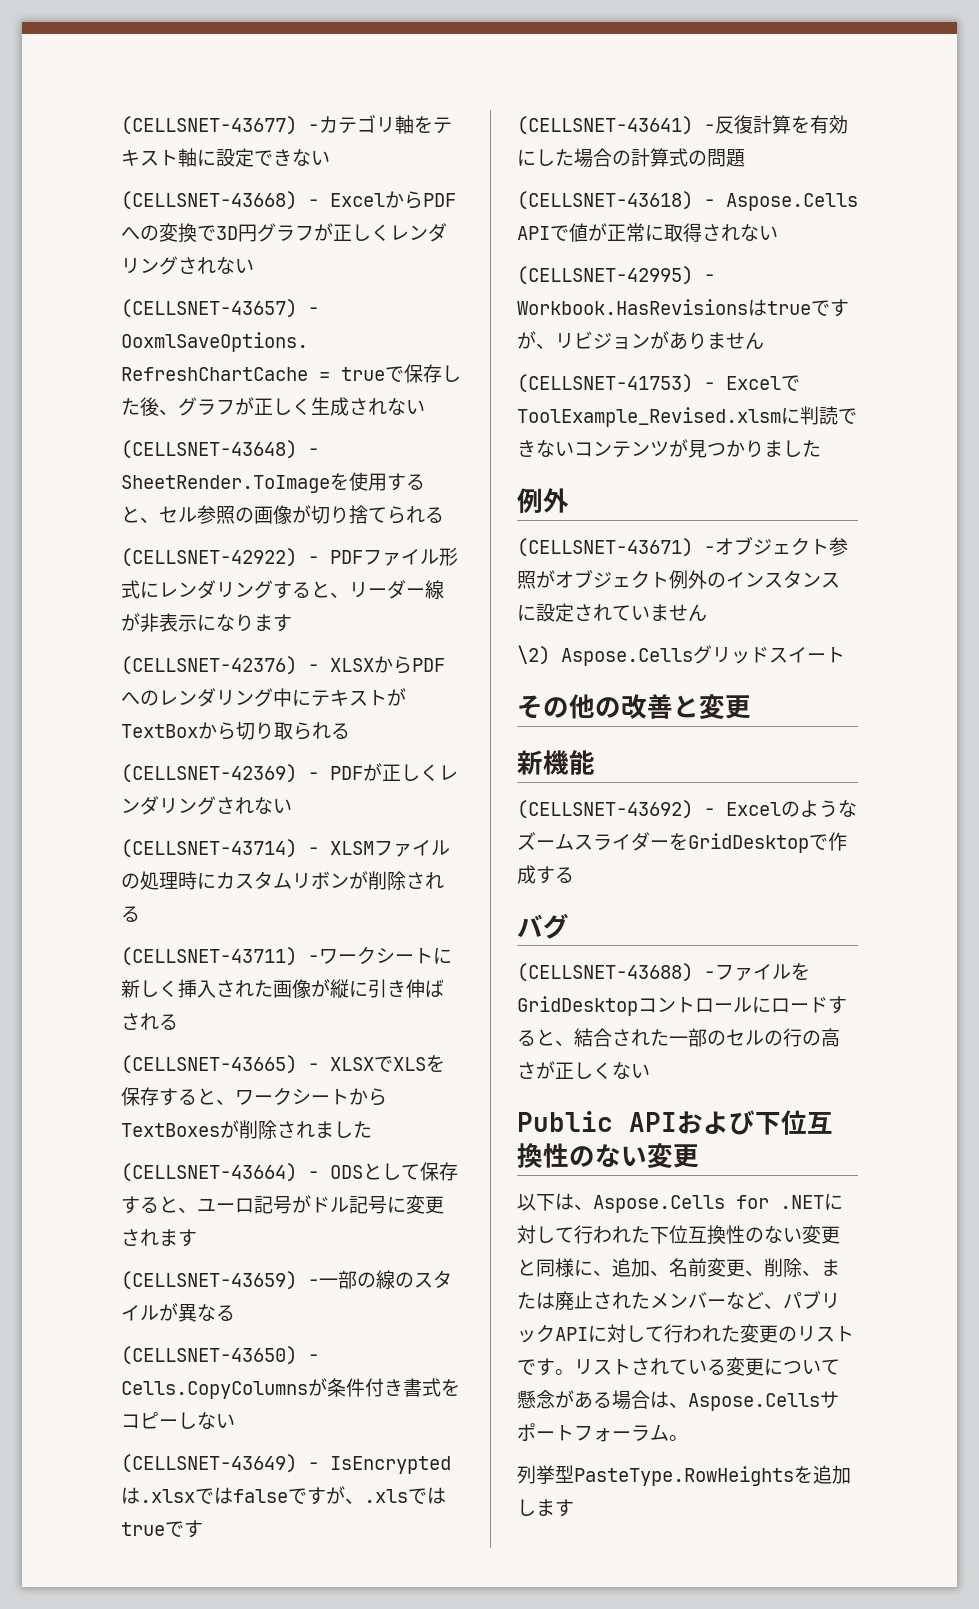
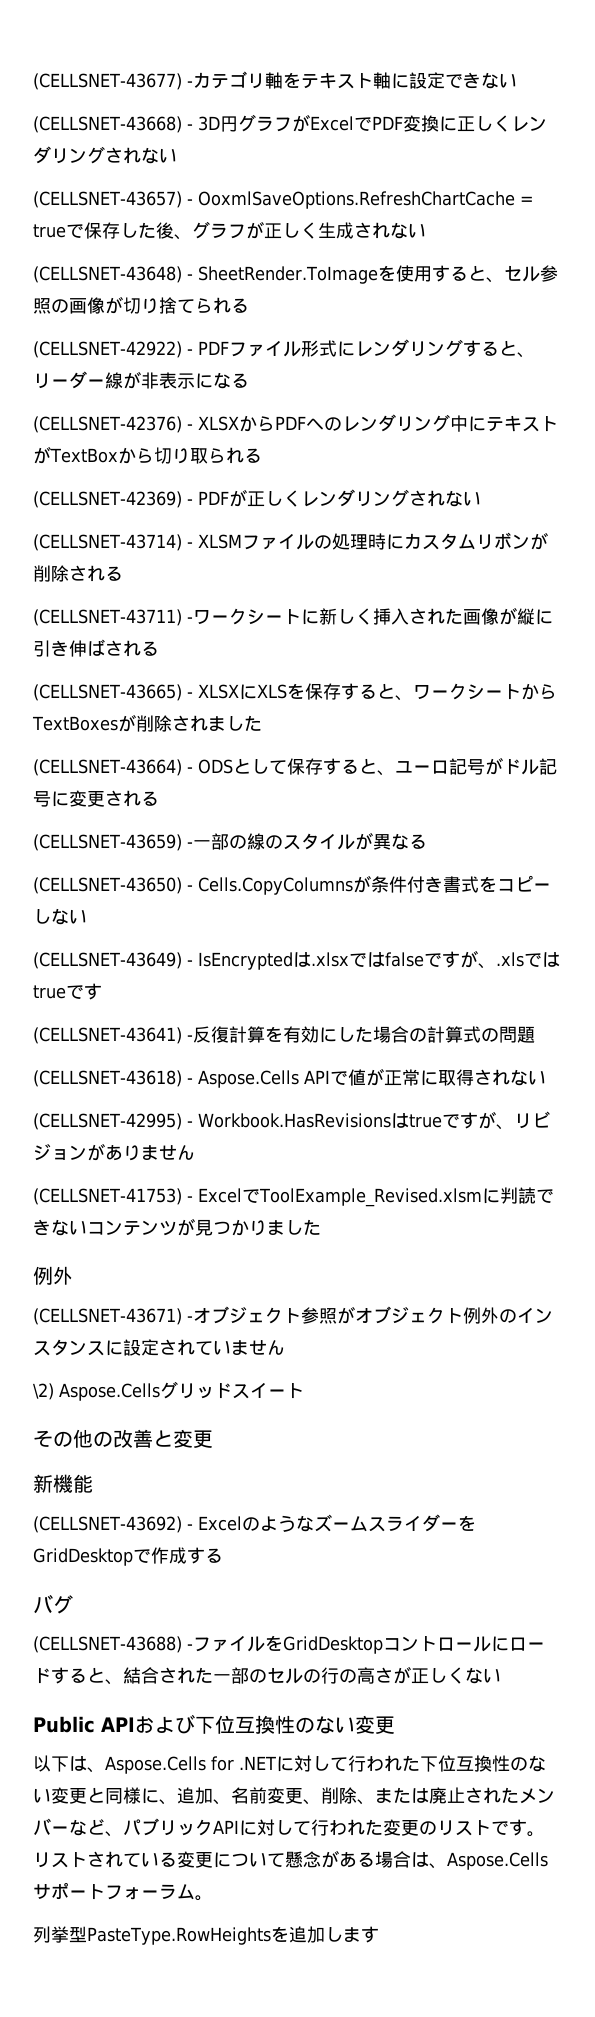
- (CELLSNET-43668) - ExcelからPDFへの変換で3D円グラフが正しくレンダリングされない
+ (CELLSNET-43668) - 3D円グラフがExcelでPDF変換に正しくレンダリングされない
- (CELLSNET-42922) - PDFファイル形式にレンダリングすると、リーダー線が非表示になります
+ (CELLSNET-42922) - PDFファイル形式にレンダリングすると、リーダー線が非表示になる
- (CELLSNET-43665) - XLSXでXLSを保存すると、ワークシートからTextBoxesが削除されました
+ (CELLSNET-43665) - XLSXにXLSを保存すると、ワークシートからTextBoxesが削除されました
- (CELLSNET-43664) - ODSとして保存すると、ユーロ記号がドル記号に変更されます
+ (CELLSNET-43664) - ODSとして保存すると、ユーロ記号がドル記号に変更される

